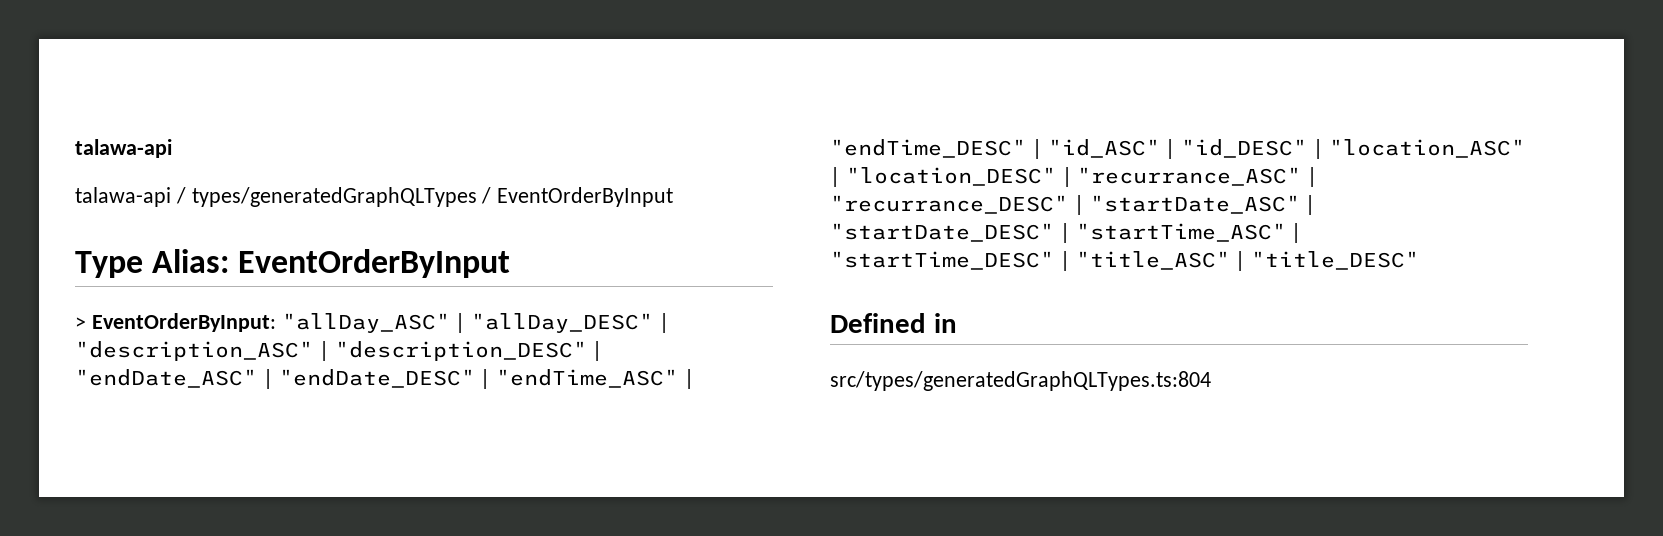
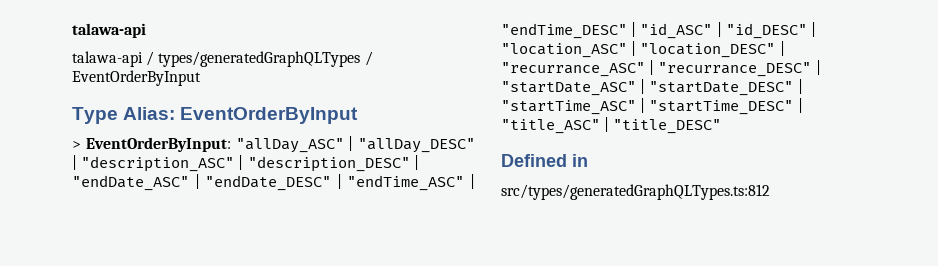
- src/types/generatedGraphQLTypes.ts:804
+ src/types/generatedGraphQLTypes.ts:812

